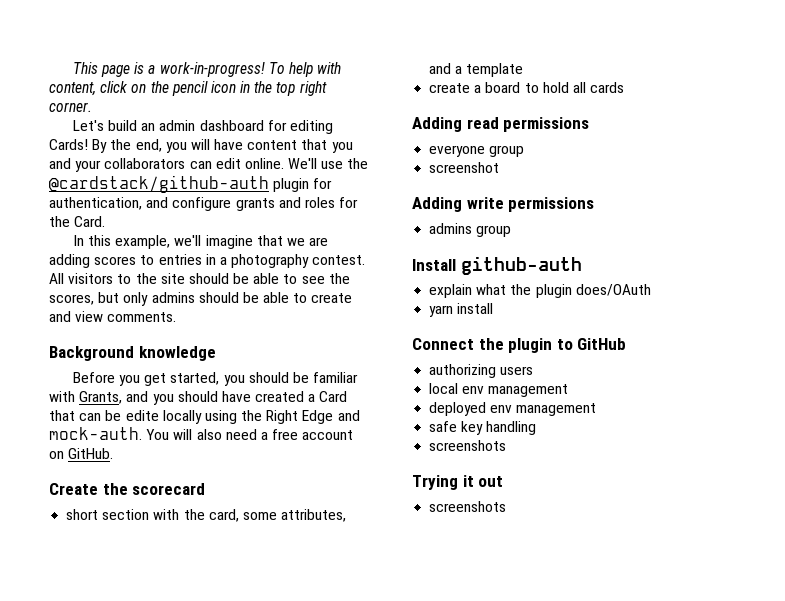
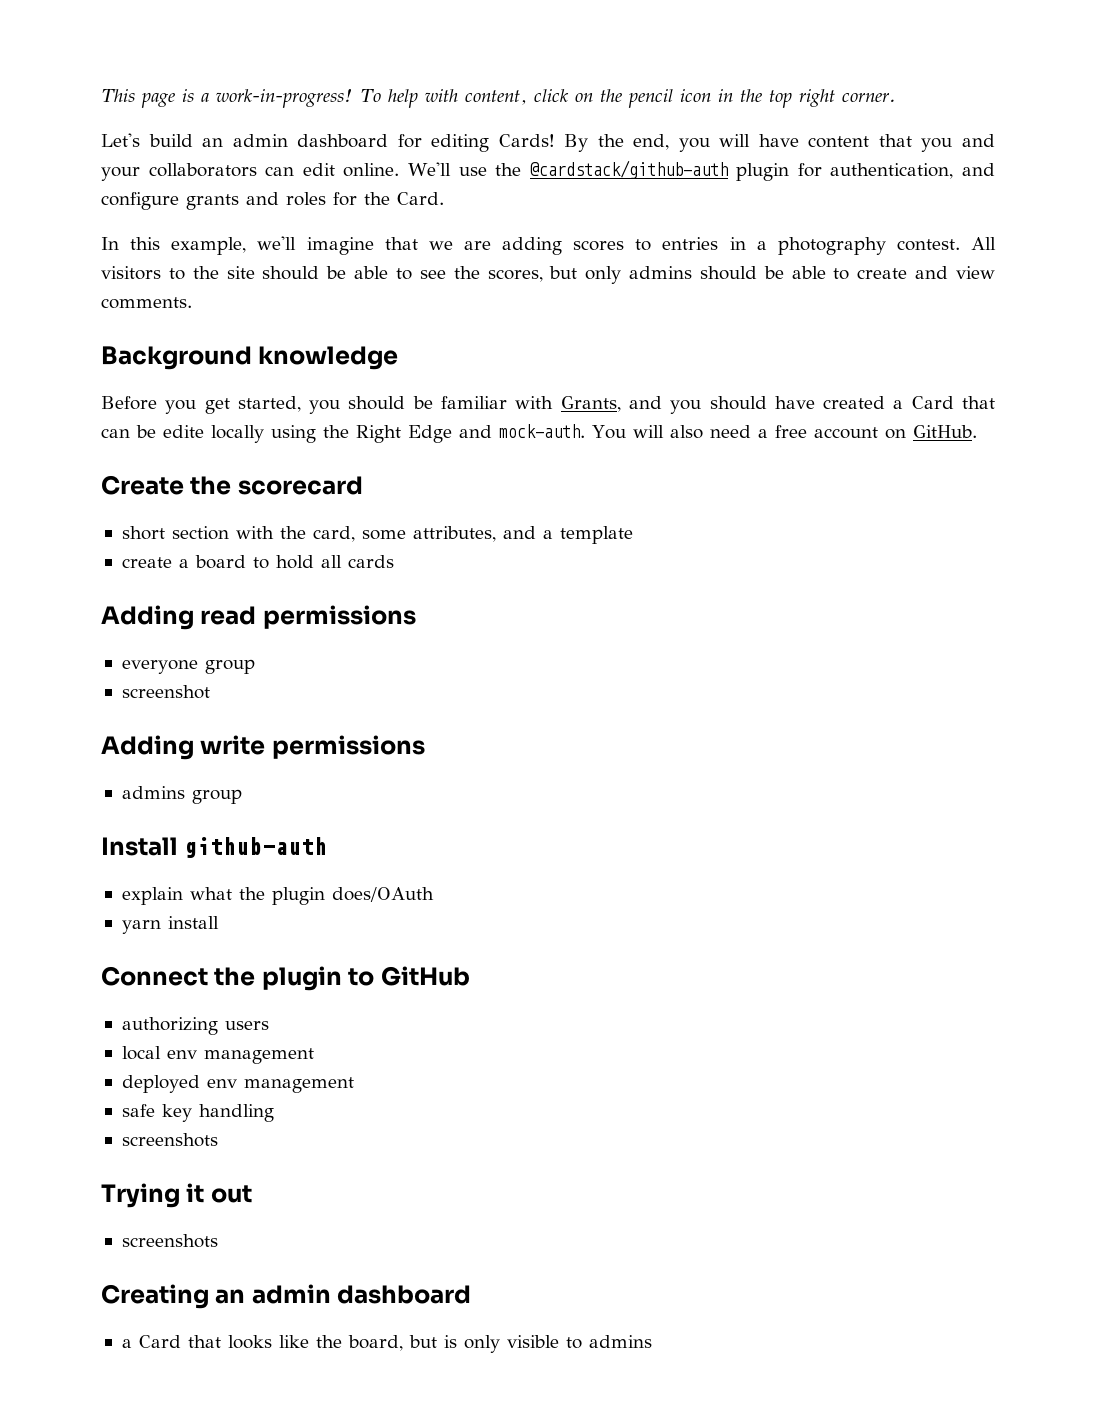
+ Creating an admin dashboard
+ a Card that looks like the board, but is only visible to admins

